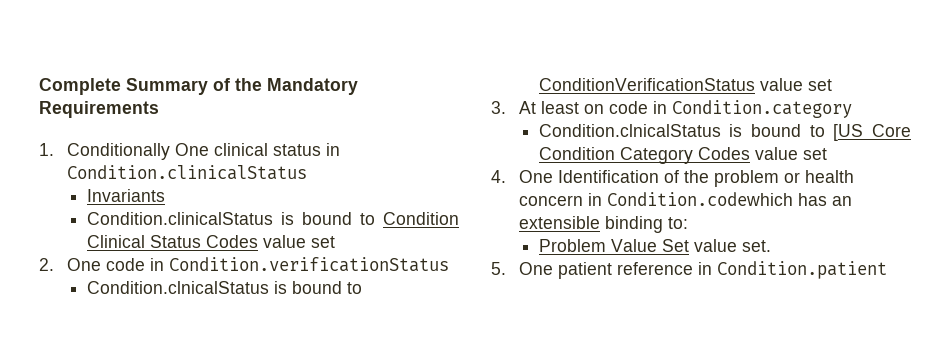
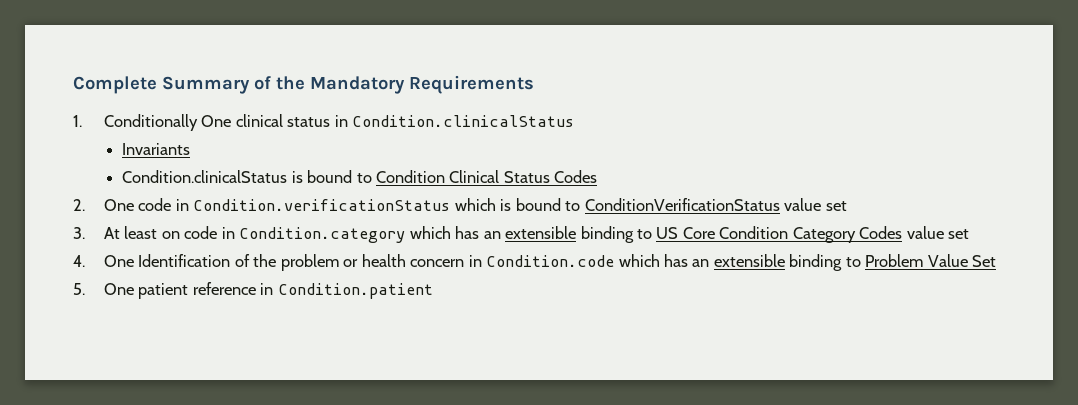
- Condition.clinicalStatus is bound to Condition Clinical Status Codes value set
+ Condition.clinicalStatus is bound to Condition Clinical Status Codes
- 2. One code in Condition.verificationStatus
- Condition.clnicalStatus is bound to ConditionVerificationStatus value set
+ 2. One code in Condition.verificationStatus which is bound to ConditionVerificationStatus value set
- 3. At least on code in Condition.category
- Condition.clnicalStatus is bound to [US Core Condition Category Codes value set
+ 3. At least on code in Condition.category which has an extensible binding to US Core Condition Category Codes value set
- 4. One Identification of the problem or health concern in Condition.codewhich has an extensible binding to:
- Problem Value Set value set.
+ 4. One Identification of the problem or health concern in Condition.code which has an extensible binding to Problem Value Set

